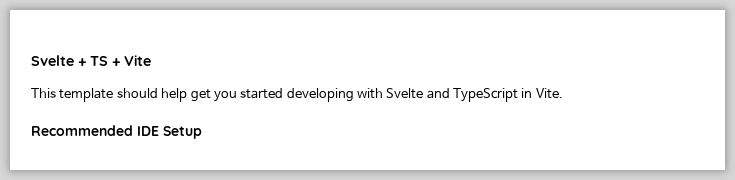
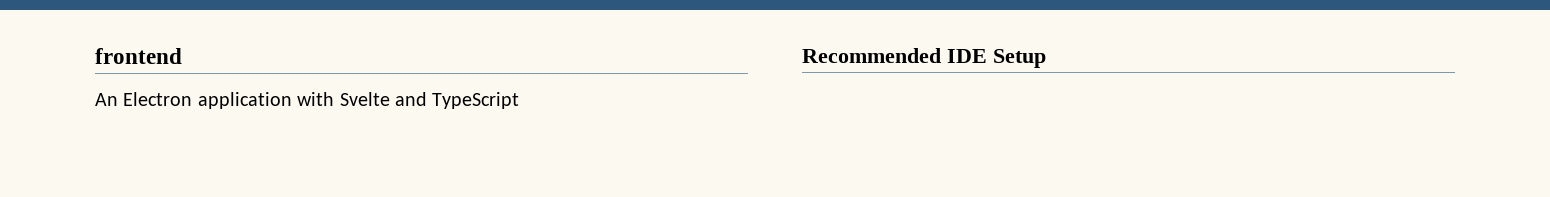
- Svelte + TS + Vite
- This template should help get you started developing with Svelte and TypeScript in Vite.
+ frontend
+ An Electron application with Svelte and TypeScript

